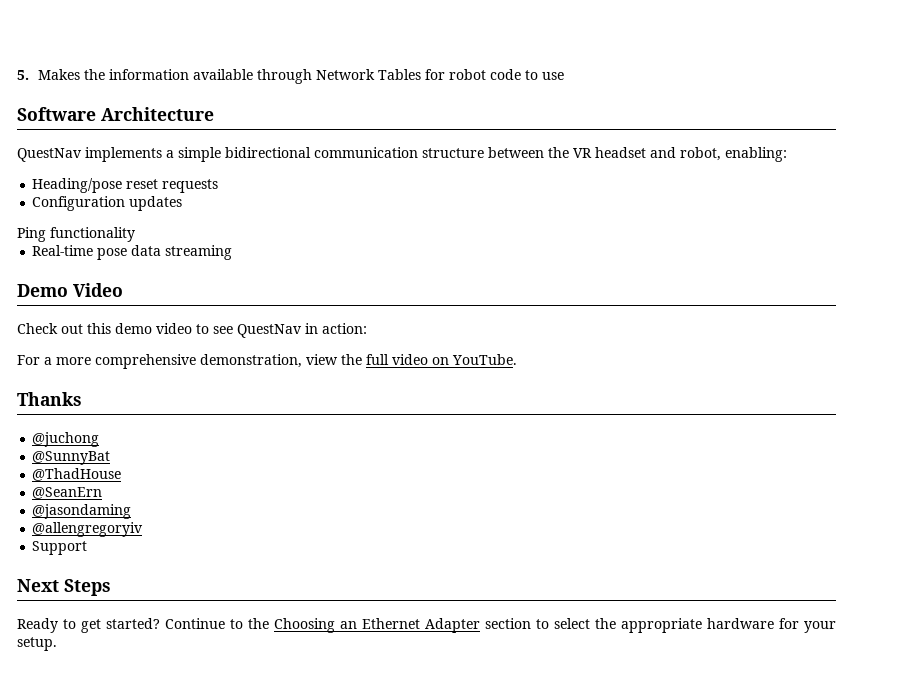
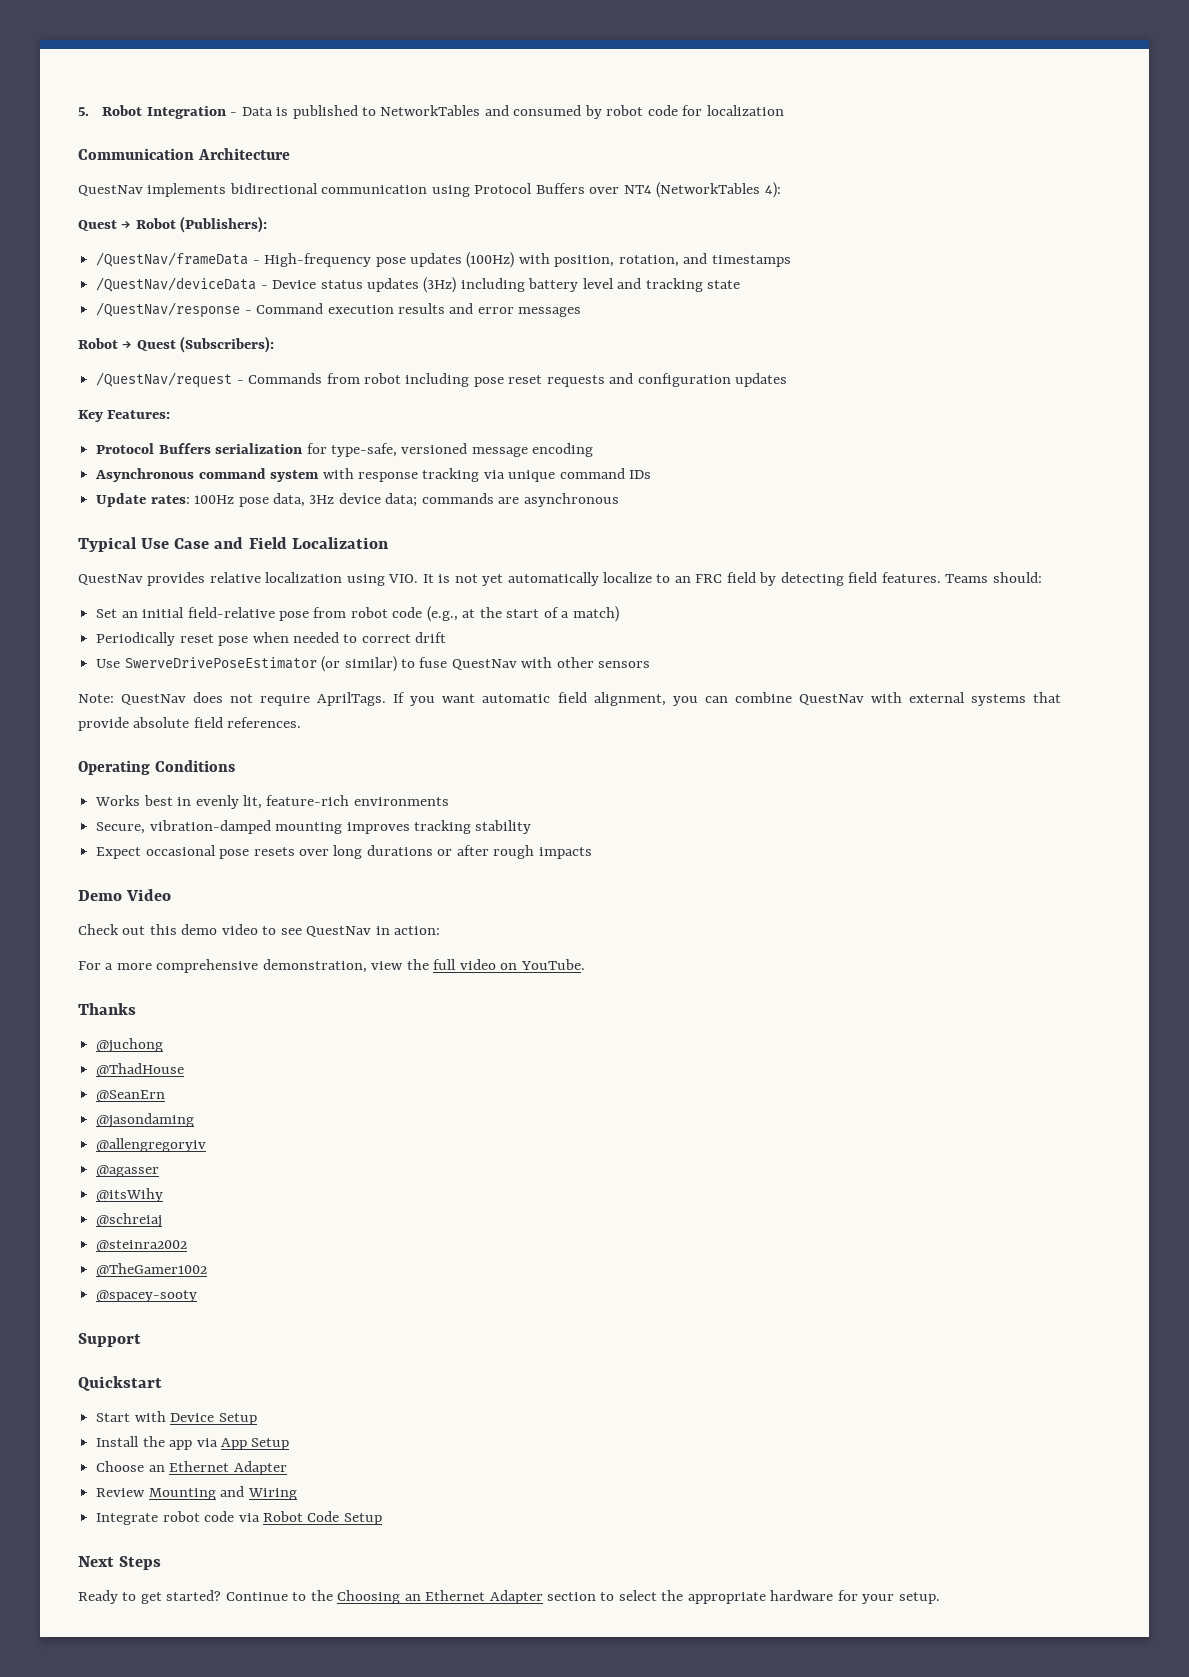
- 5. Makes the information available through Network Tables for robot code to use
- Software Architecture
- QuestNav implements a simple bidirectional communication structure between the VR headset and robot, enabling:
- Heading/pose reset requests
- Configuration updates
+ 5. Robot Integration - Data is published to NetworkTables and consumed by robot code for localization
+ Communication Architecture
+ QuestNav implements bidirectional communication using Protocol Buffers over NT4 (NetworkTables 4):
+ Quest → Robot (Publishers):
+ /QuestNav/frameData - High-frequency pose updates (100Hz) with position, rotation, and timestamps
+ /QuestNav/deviceData - Device status updates (3Hz) including battery level and tracking state
+ /QuestNav/response - Command execution results and error messages
+ Robot → Quest (Subscribers):
+ /QuestNav/request - Commands from robot including pose reset requests and configuration updates
- Ping functionality
- Real-time pose data streaming
+ Key Features:
+ Protocol Buffers serialization for type-safe, versioned message encoding
+ Asynchronous command system with response tracking via unique command IDs
+ Update rates: 100Hz pose data, 3Hz device data; commands are asynchronous
+ Typical Use Case and Field Localization
+ QuestNav provides relative localization using VIO. It is not yet automatically localize to an FRC field by detecting field features. Teams should:
+ Set an initial field-relative pose from robot code (e.g., at the start of a match)
+ Periodically reset pose when needed to correct drift
+ Use SwerveDrivePoseEstimator (or similar) to fuse QuestNav with other sensors
+ Note: QuestNav does not require AprilTags. If you want automatic field alignment, you can combine QuestNav with external systems that provide absolute field references.
+ Operating Conditions
+ Works best in evenly lit, feature-rich environments
+ Secure, vibration-damped mounting improves tracking stability
+ Expect occasional pose resets over long durations or after rough impacts
- @SunnyBat
+ @agasser
+ @itsWihy
+ @schreiaj
+ @steinra2002
+ @TheGamer1002
+ @spacey-sooty
  Support
+ Quickstart
+ Start with Device Setup
+ Install the app via App Setup
+ Choose an Ethernet Adapter
+ Review Mounting and Wiring
+ Integrate robot code via Robot Code Setup

